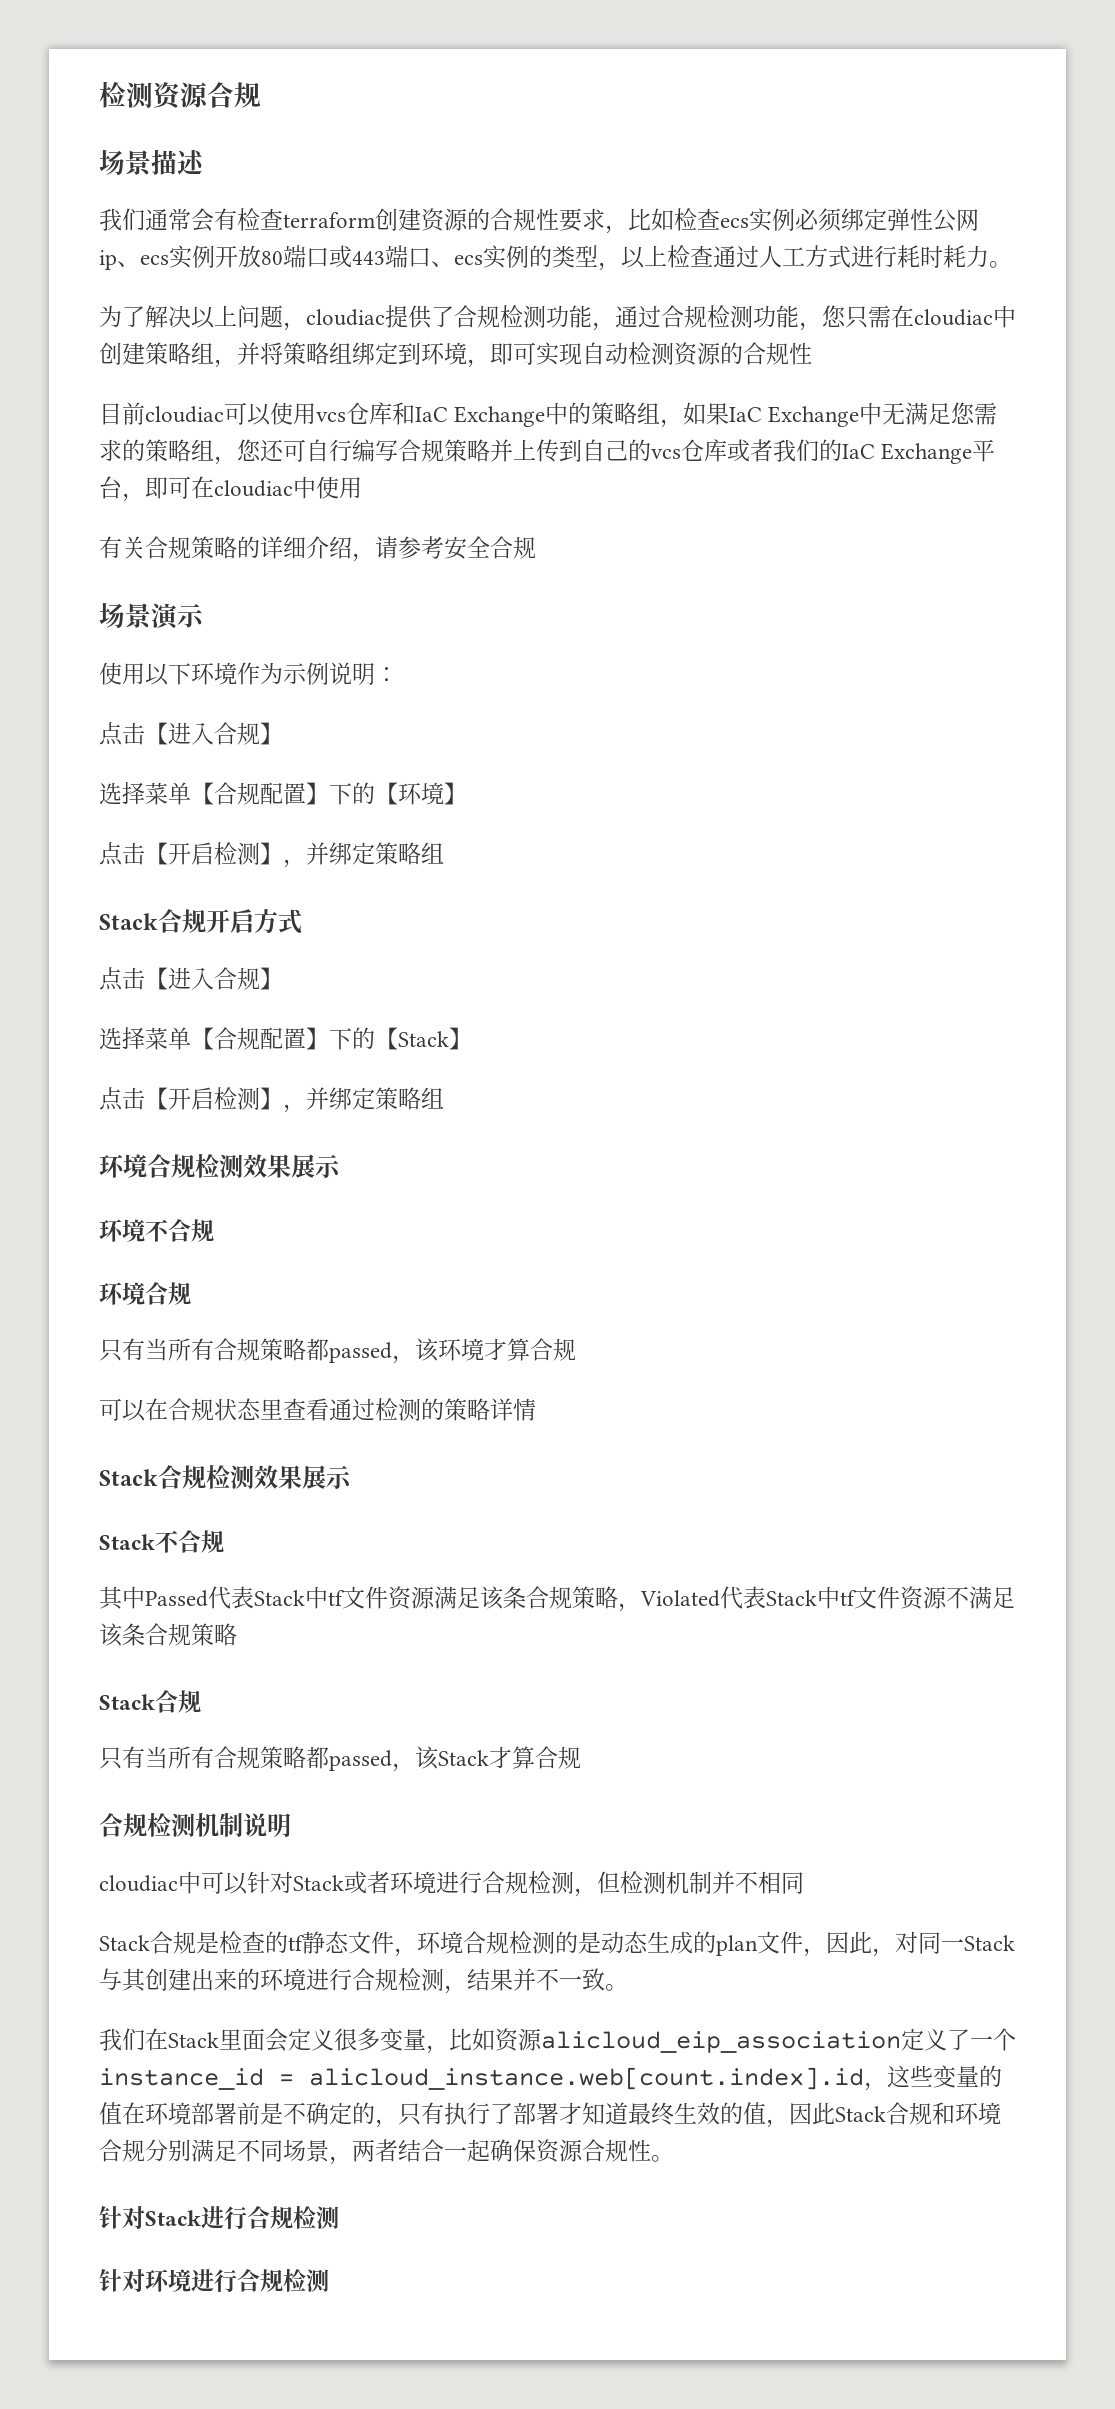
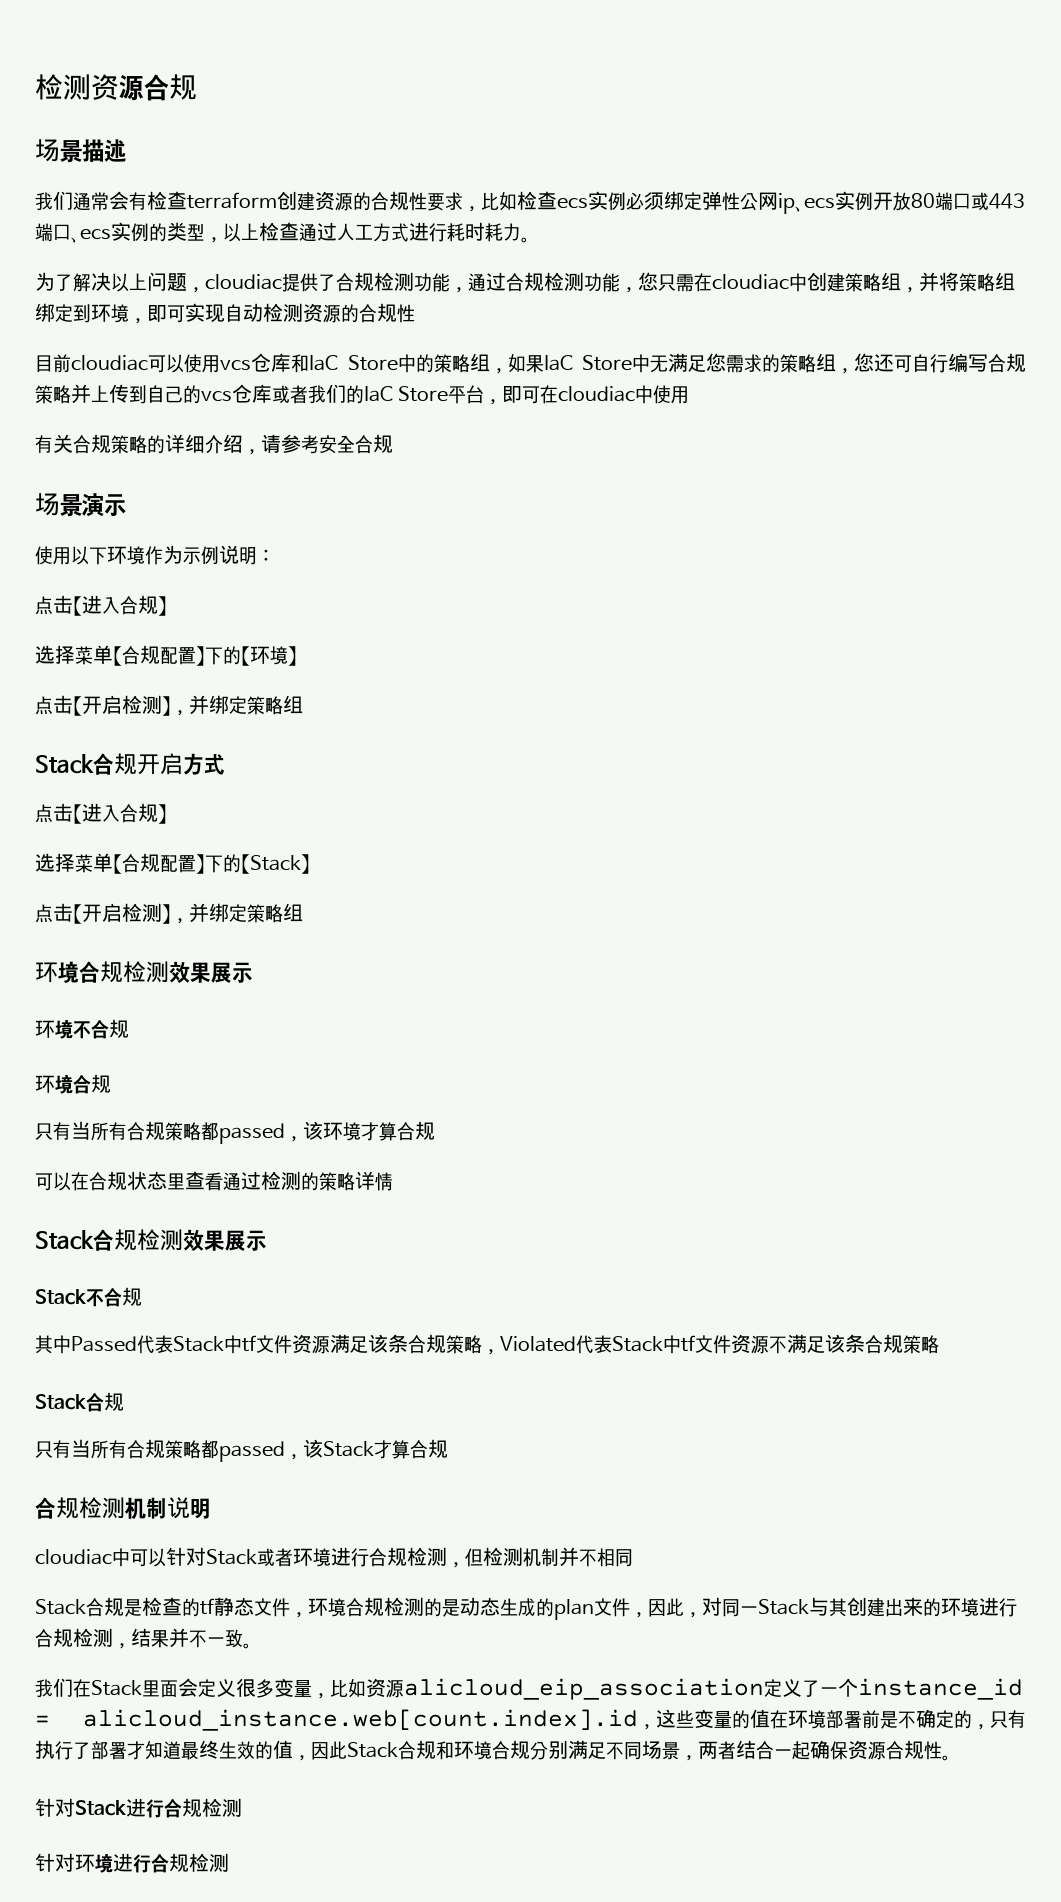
- 目前cloudiac可以使用vcs仓库和IaC Exchange中的策略组，如果IaC Exchange中无满足您需求的策略组，您还可自行编写合规策略并上传到自己的vcs仓库或者我们的IaC Exchange平台，即可在cloudiac中使用
+ 目前cloudiac可以使用vcs仓库和IaC Store中的策略组，如果IaC Store中无满足您需求的策略组，您还可自行编写合规策略并上传到自己的vcs仓库或者我们的IaC Store平台，即可在cloudiac中使用

